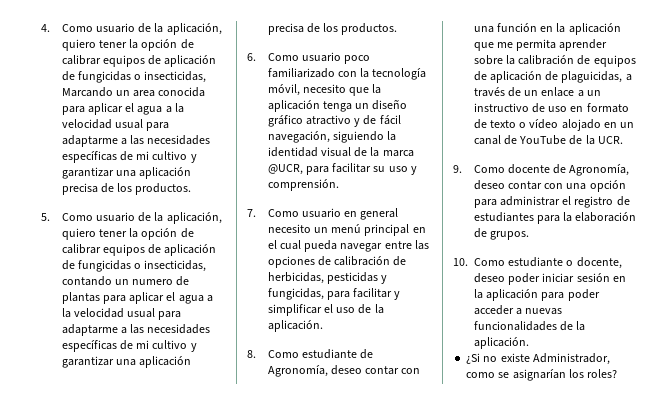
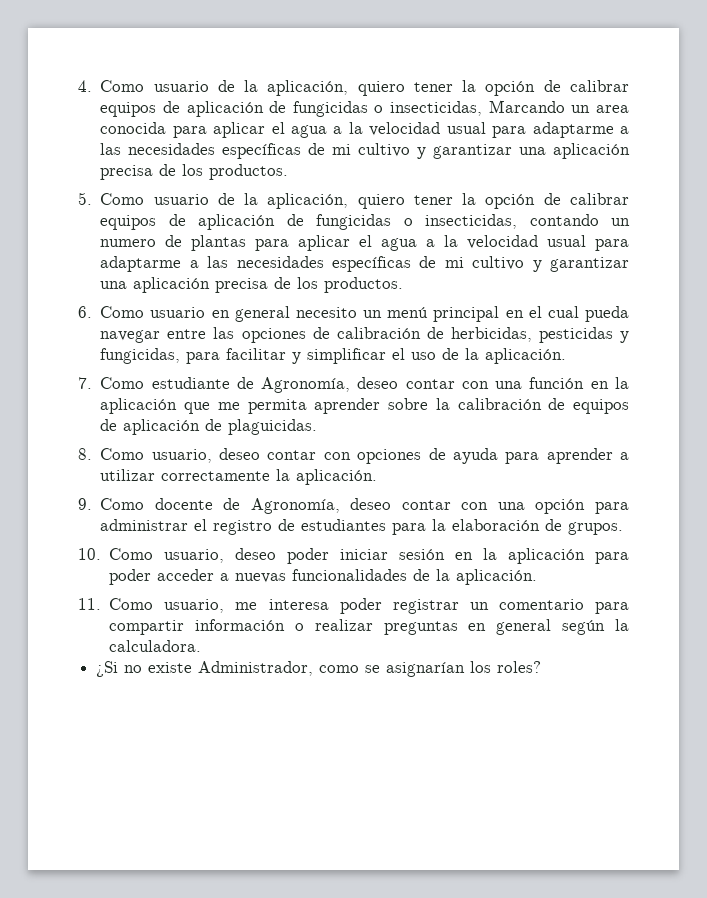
- 6. Como usuario poco familiarizado con la tecnología móvil, necesito que la aplicación tenga un diseño gráfico atractivo y de fácil navegación, siguiendo la identidad visual de la marca @UCR, para facilitar su uso y comprensión.
- 7. Como usuario en general necesito un menú principal en el cual pueda navegar entre las opciones de calibración de herbicidas, pesticidas y fungicidas, para facilitar y simplificar el uso de la aplicación.
+ 6. Como usuario en general necesito un menú principal en el cual pueda navegar entre las opciones de calibración de herbicidas, pesticidas y fungicidas, para facilitar y simplificar el uso de la aplicación.
- 8. Como estudiante de Agronomía, deseo contar con una función en la aplicación que me permita aprender sobre la calibración de equipos de aplicación de plaguicidas, a través de un enlace a un instructivo de uso en formato de texto o vídeo alojado en un canal de YouTube de la UCR.
+ 7. Como estudiante de Agronomía, deseo contar con una función en la aplicación que me permita aprender sobre la calibración de equipos de aplicación de plaguicidas.
+ 8. Como usuario, deseo contar con opciones de ayuda para aprender a utilizar correctamente la aplicación.
- 10. Como estudiante o docente, deseo poder iniciar sesión en la aplicación para poder acceder a nuevas funcionalidades de la aplicación.
+ 10. Como usuario, deseo poder iniciar sesión en la aplicación para poder acceder a nuevas funcionalidades de la aplicación.
+ 11. Como usuario, me interesa poder registrar un comentario para compartir información o realizar preguntas en general según la calculadora.

